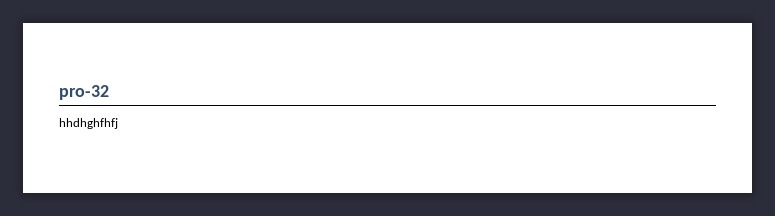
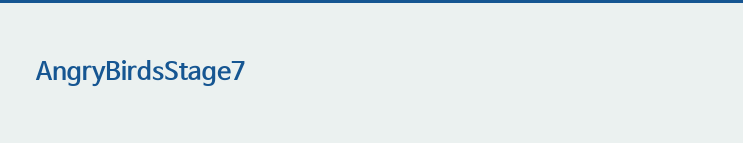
- pro-32
- hhdhghfhfj
+ AngryBirdsStage7

